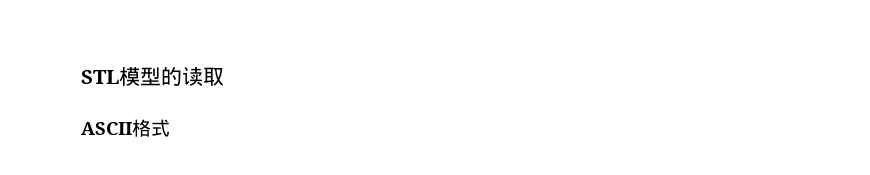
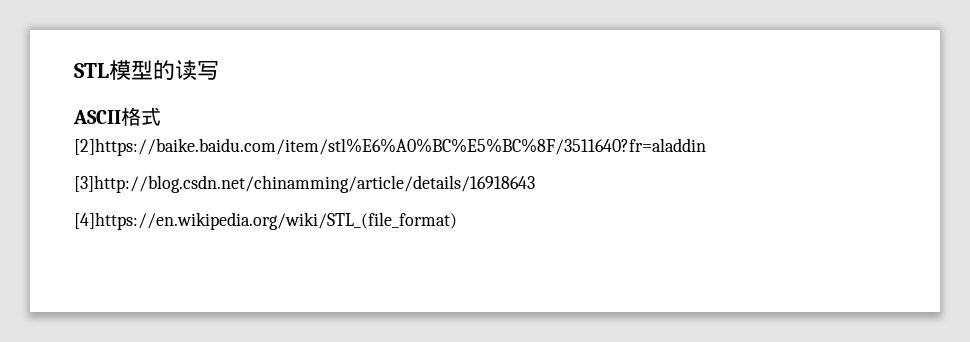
- STL模型的读取
+ STL模型的读写
+ [2]https://baike.baidu.com/item/stl%E6%A0%BC%E5%BC%8F/3511640?fr=aladdin
+ [3]http://blog.csdn.net/chinamming/article/details/16918643
+ [4]https://en.wikipedia.org/wiki/STL_(file_format)

